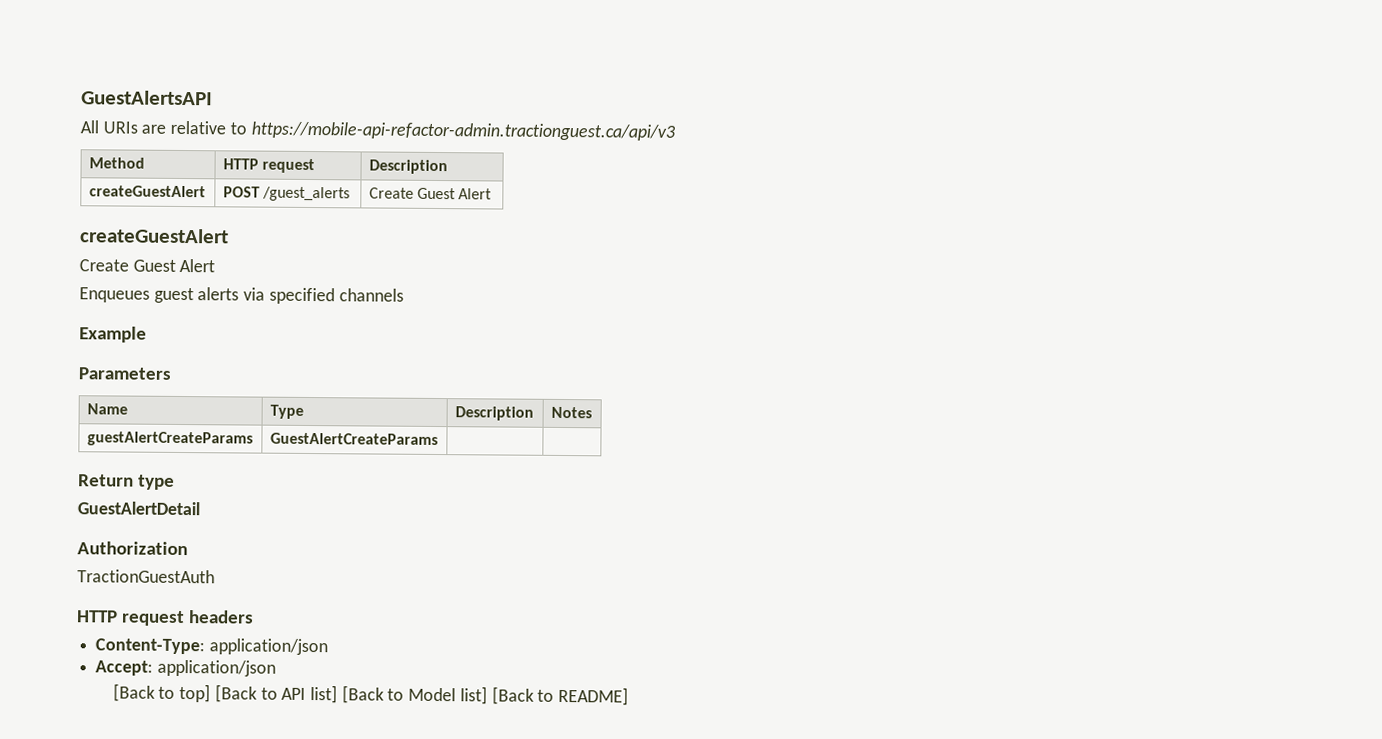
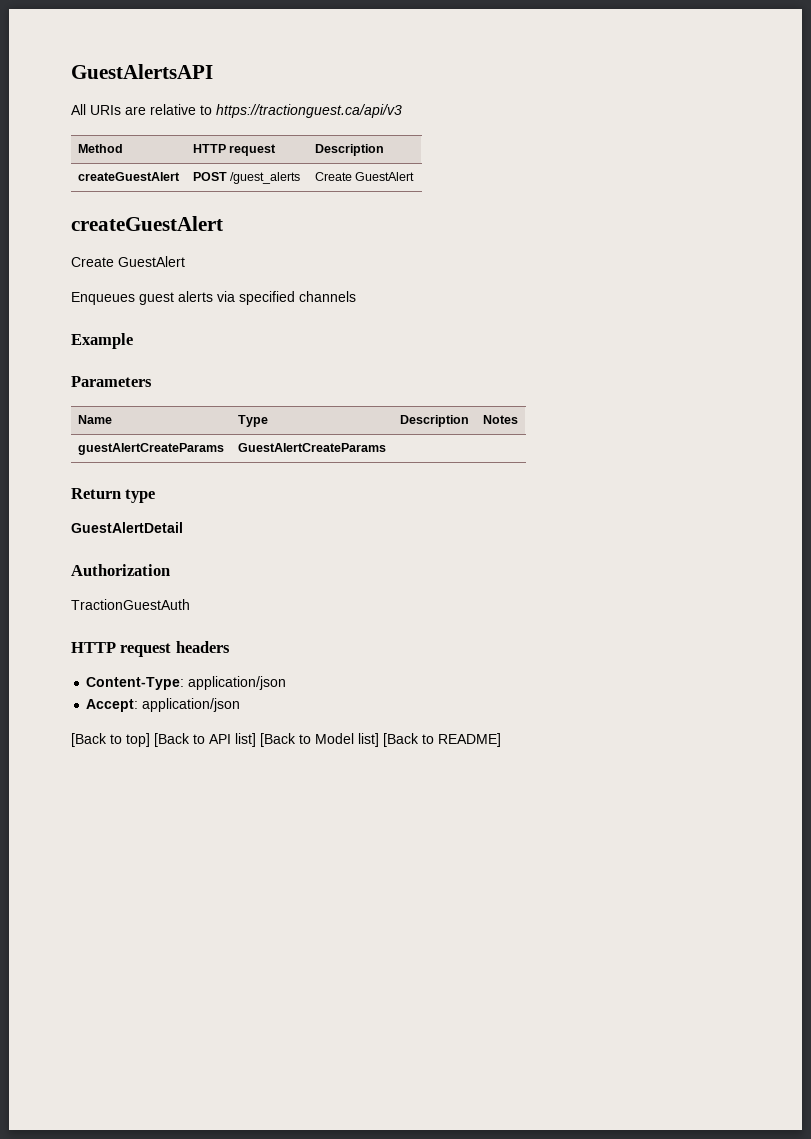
- All URIs are relative to https://mobile-api-refactor-admin.tractionguest.ca/api/v3
+ All URIs are relative to https://tractionguest.ca/api/v3
- createGuestAlert | POST /guest_alerts | Create Guest Alert
+ createGuestAlert | POST /guest_alerts | Create GuestAlert
  createGuestAlert
- Create Guest Alert
+ Create GuestAlert

